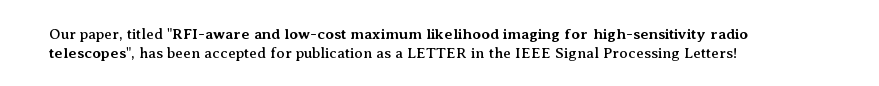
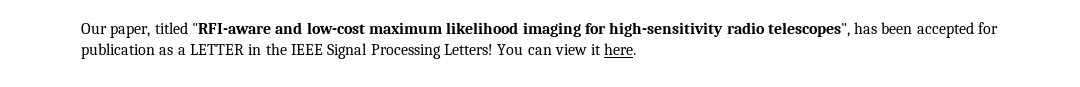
+ You can view it here.

